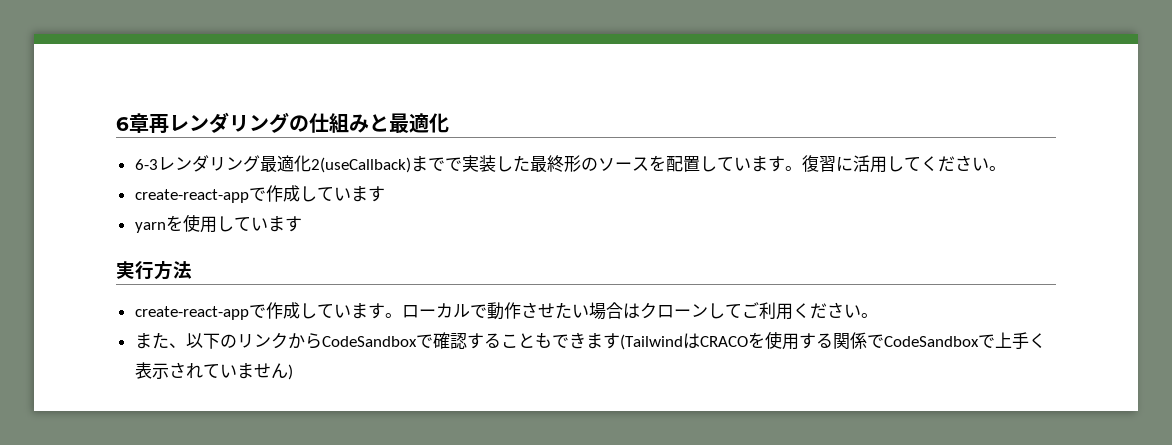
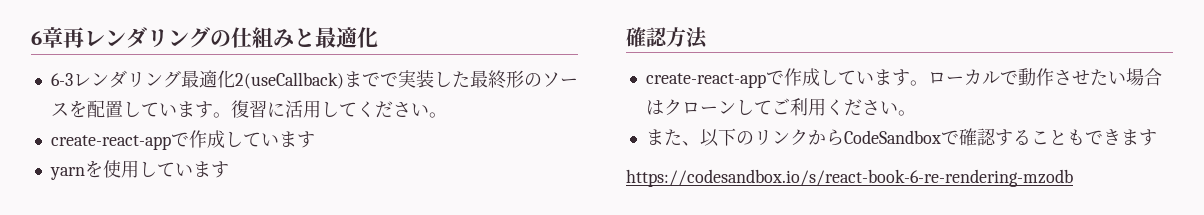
- 実行方法
+ 確認方法
- また、以下のリンクからCodeSandboxで確認することもできます(TailwindはCRACOを使用する関係でCodeSandboxで上手く表示されていません)
+ また、以下のリンクからCodeSandboxで確認することもできます
+ https://codesandbox.io/s/react-book-6-re-rendering-mzodb

